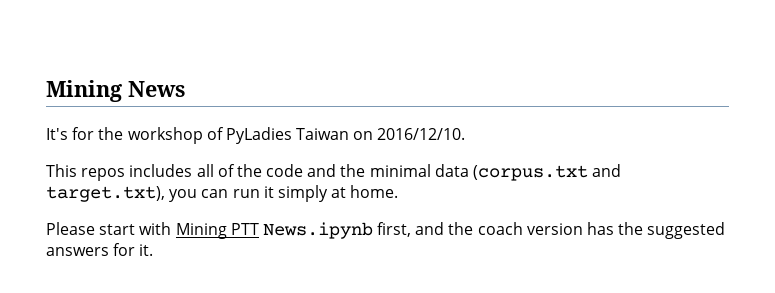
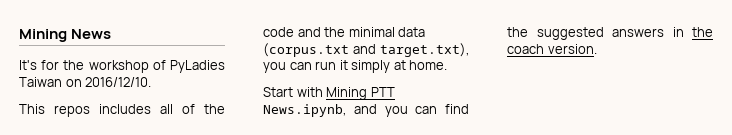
- Please start with Mining PTT News.ipynb first, and the coach version has the suggested answers for it.
+ Start with Mining PTT News.ipynb, and you can find the suggested answers in the coach version.

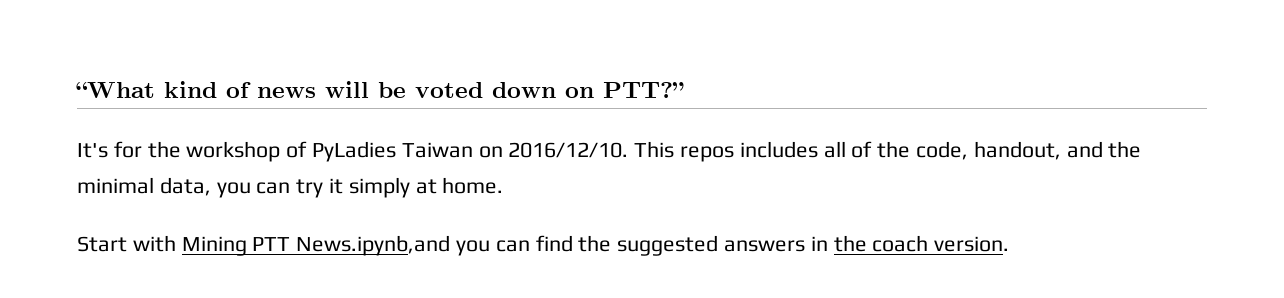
- Mining News
+ “What kind of news will be voted down on PTT?”
- It's for the workshop of PyLadies Taiwan on 2016/12/10.
- This repos includes all of the code and the minimal data (corpus.txt and target.txt), you can run it simply at home.
+ It's for the workshop of PyLadies Taiwan on 2016/12/10. This repos includes all of the code, handout, and the minimal data, you can try it simply at home.
- Start with Mining PTT News.ipynb, and you can find the suggested answers in the coach version.
+ Start with Mining PTT News.ipynb,and you can find the suggested answers in the coach version.

